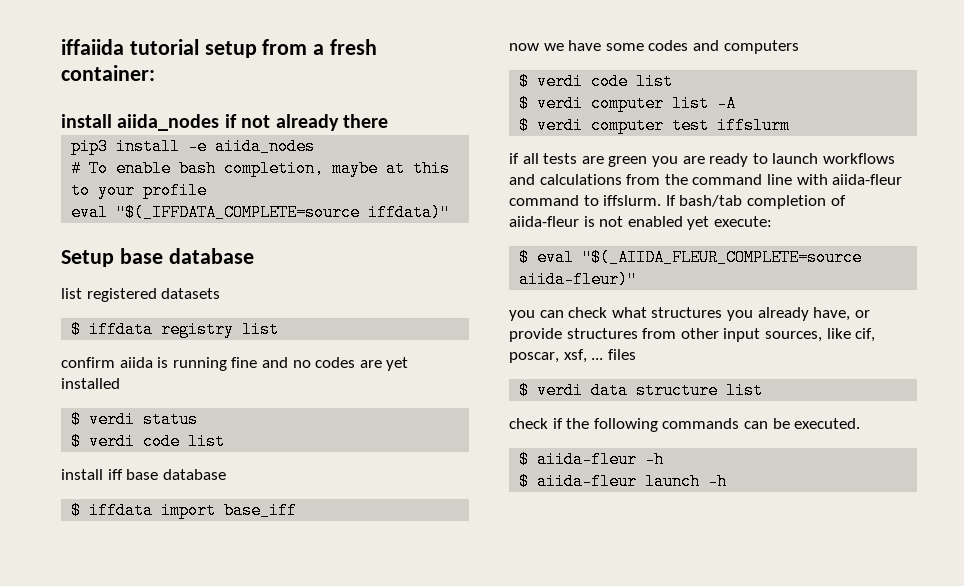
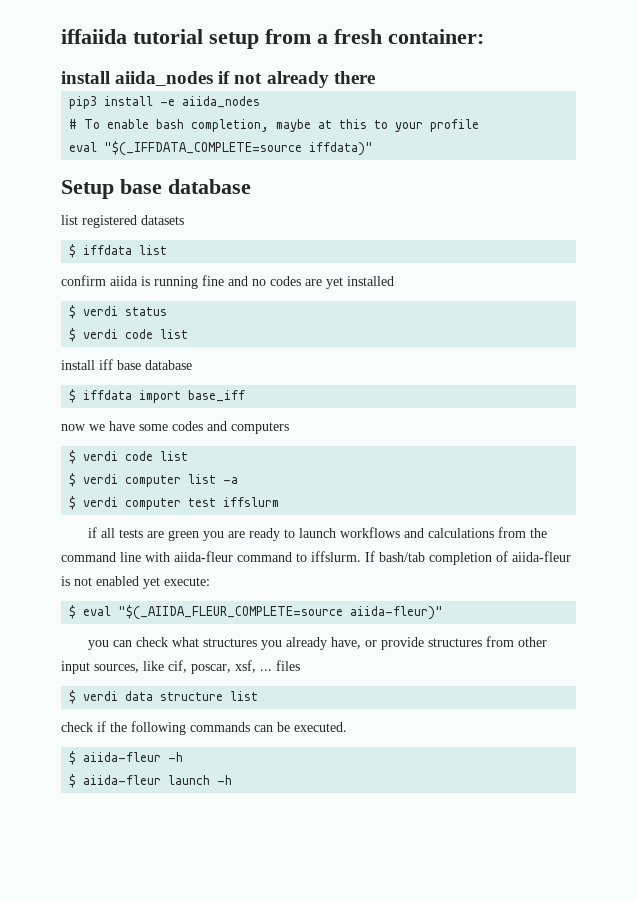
- $ iffdata registry list
+ $ iffdata list
- $ verdi computer list -A
+ $ verdi computer list -a

